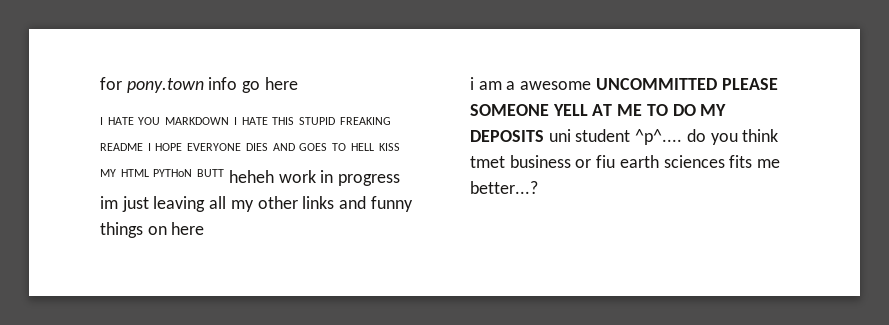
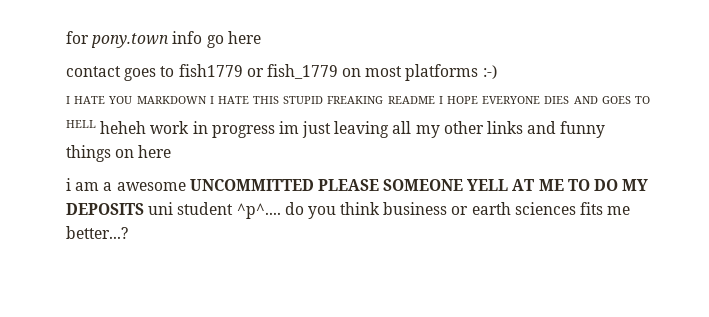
+ contact goes to fish1779 or fish_1779 on most platforms :-)
- I HATE YOU MARKDOWN I HATE THIS STUPID FREAKING README I HOPE EVERYONE DIES AND GOES TO HELL KISS MY HTML PYTHoN BUTT heheh work in progress im just leaving all my other links and funny things on here
+ I HATE YOU MARKDOWN I HATE THIS STUPID FREAKING README I HOPE EVERYONE DIES AND GOES TO HELL heheh work in progress im just leaving all my other links and funny things on here
- i am a awesome UNCOMMITTED PLEASE SOMEONE YELL AT ME TO DO MY DEPOSITS uni student ^p^.... do you think tmet business or fiu earth sciences fits me better...?
+ i am a awesome UNCOMMITTED PLEASE SOMEONE YELL AT ME TO DO MY DEPOSITS uni student ^p^.... do you think business or earth sciences fits me better...?

